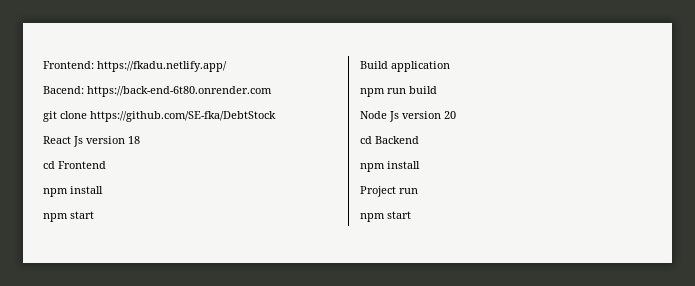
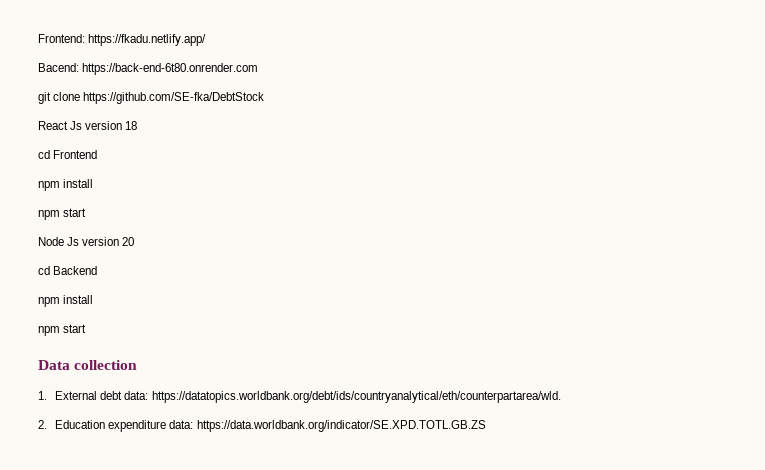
- Build application
- npm run build
  cd Backend
  npm install
- Project run
  npm start
+ Data collection
+ 1. External debt data: https://datatopics.worldbank.org/debt/ids/countryanalytical/eth/counterpartarea/wld.
+ 2. Education expenditure data: https://data.worldbank.org/indicator/SE.XPD.TOTL.GB.ZS

